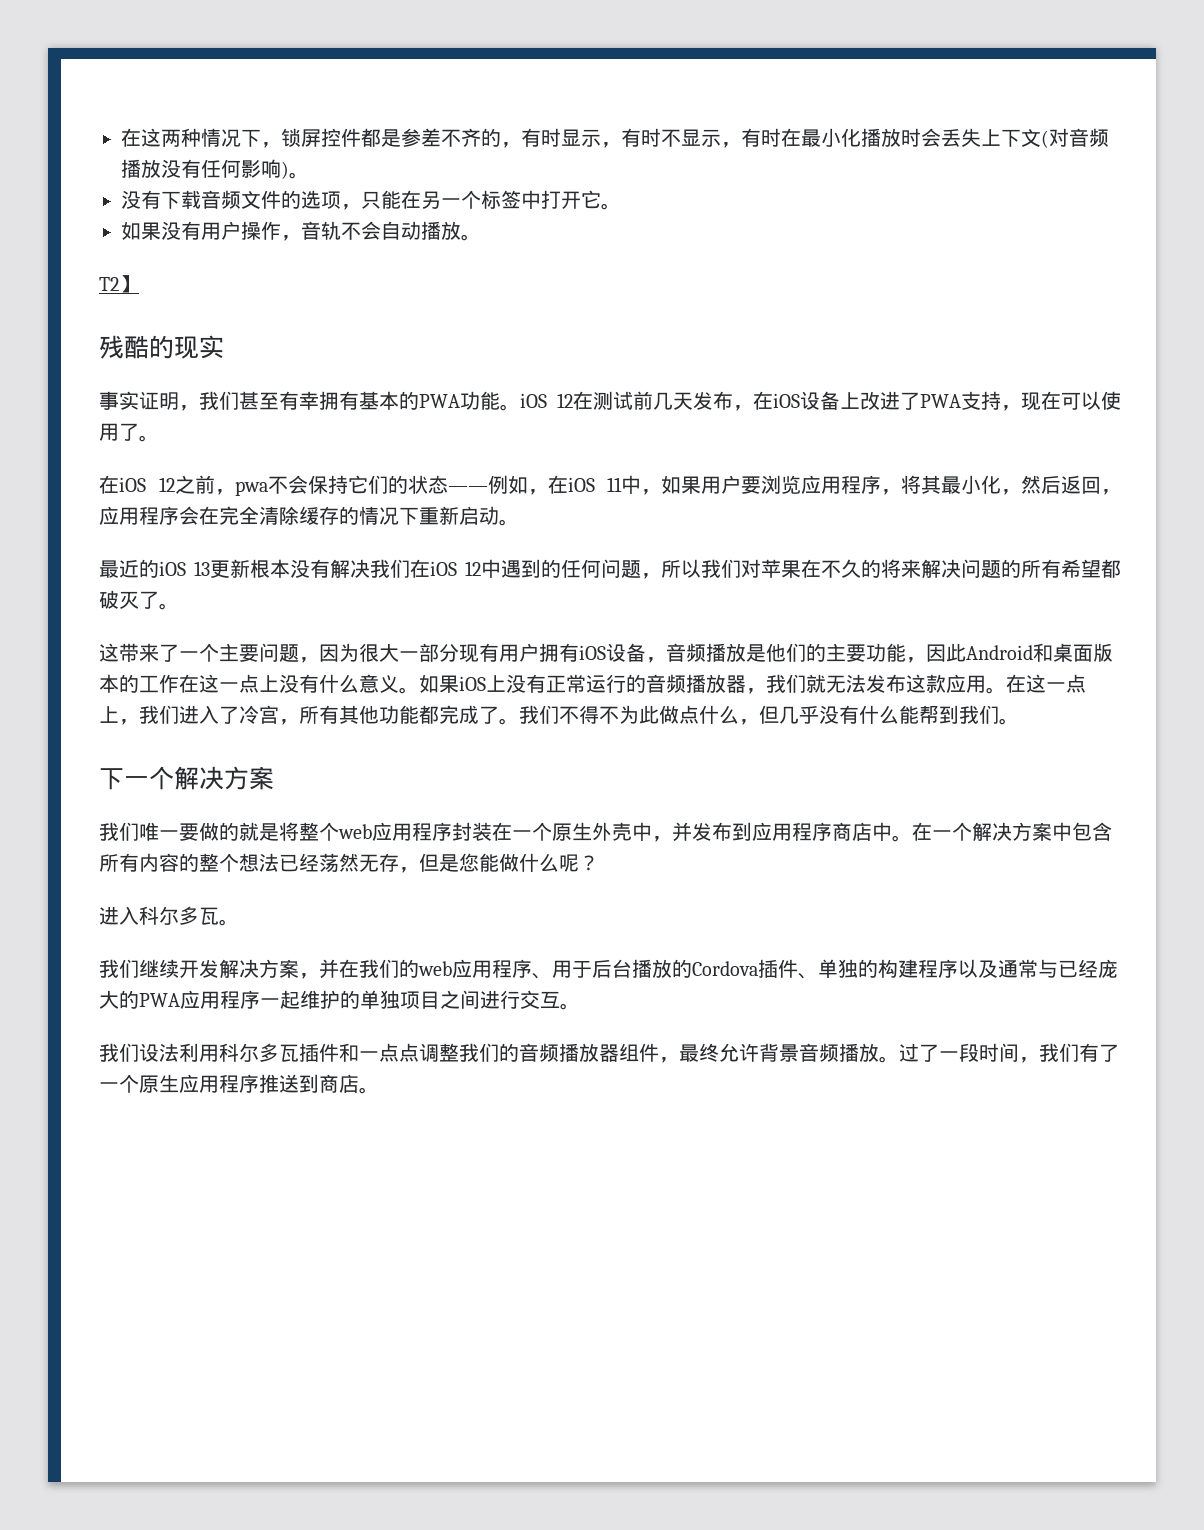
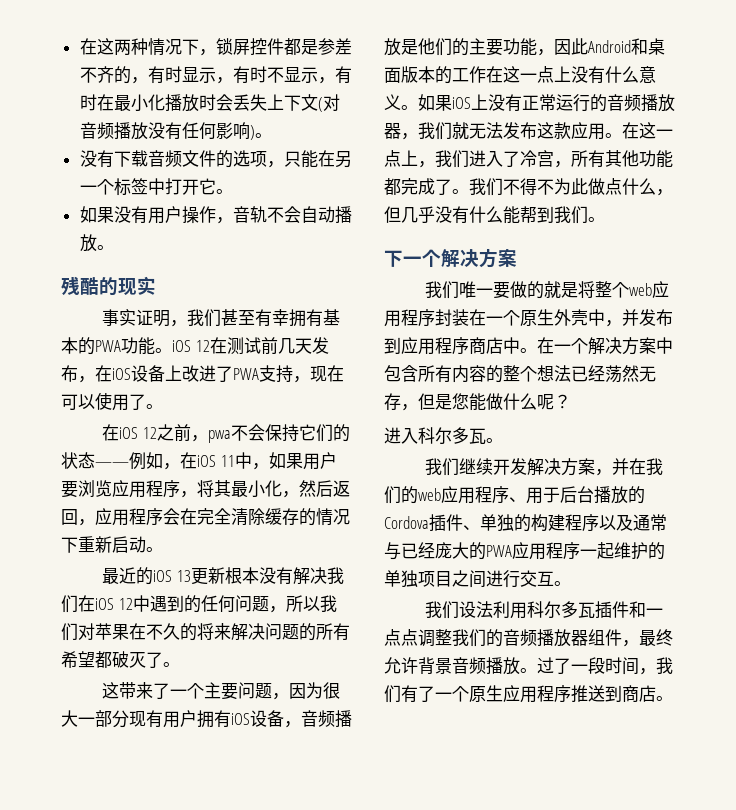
- T2】

